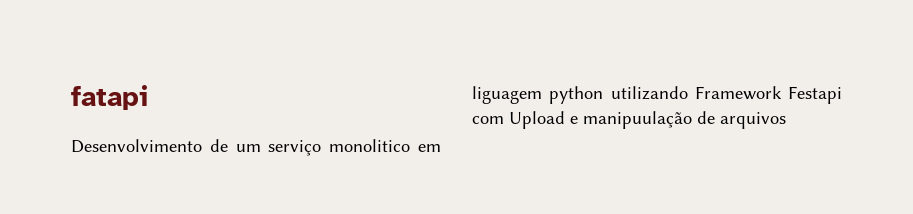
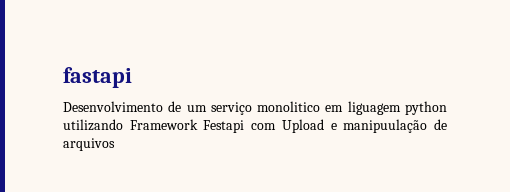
- fatapi
+ fastapi

